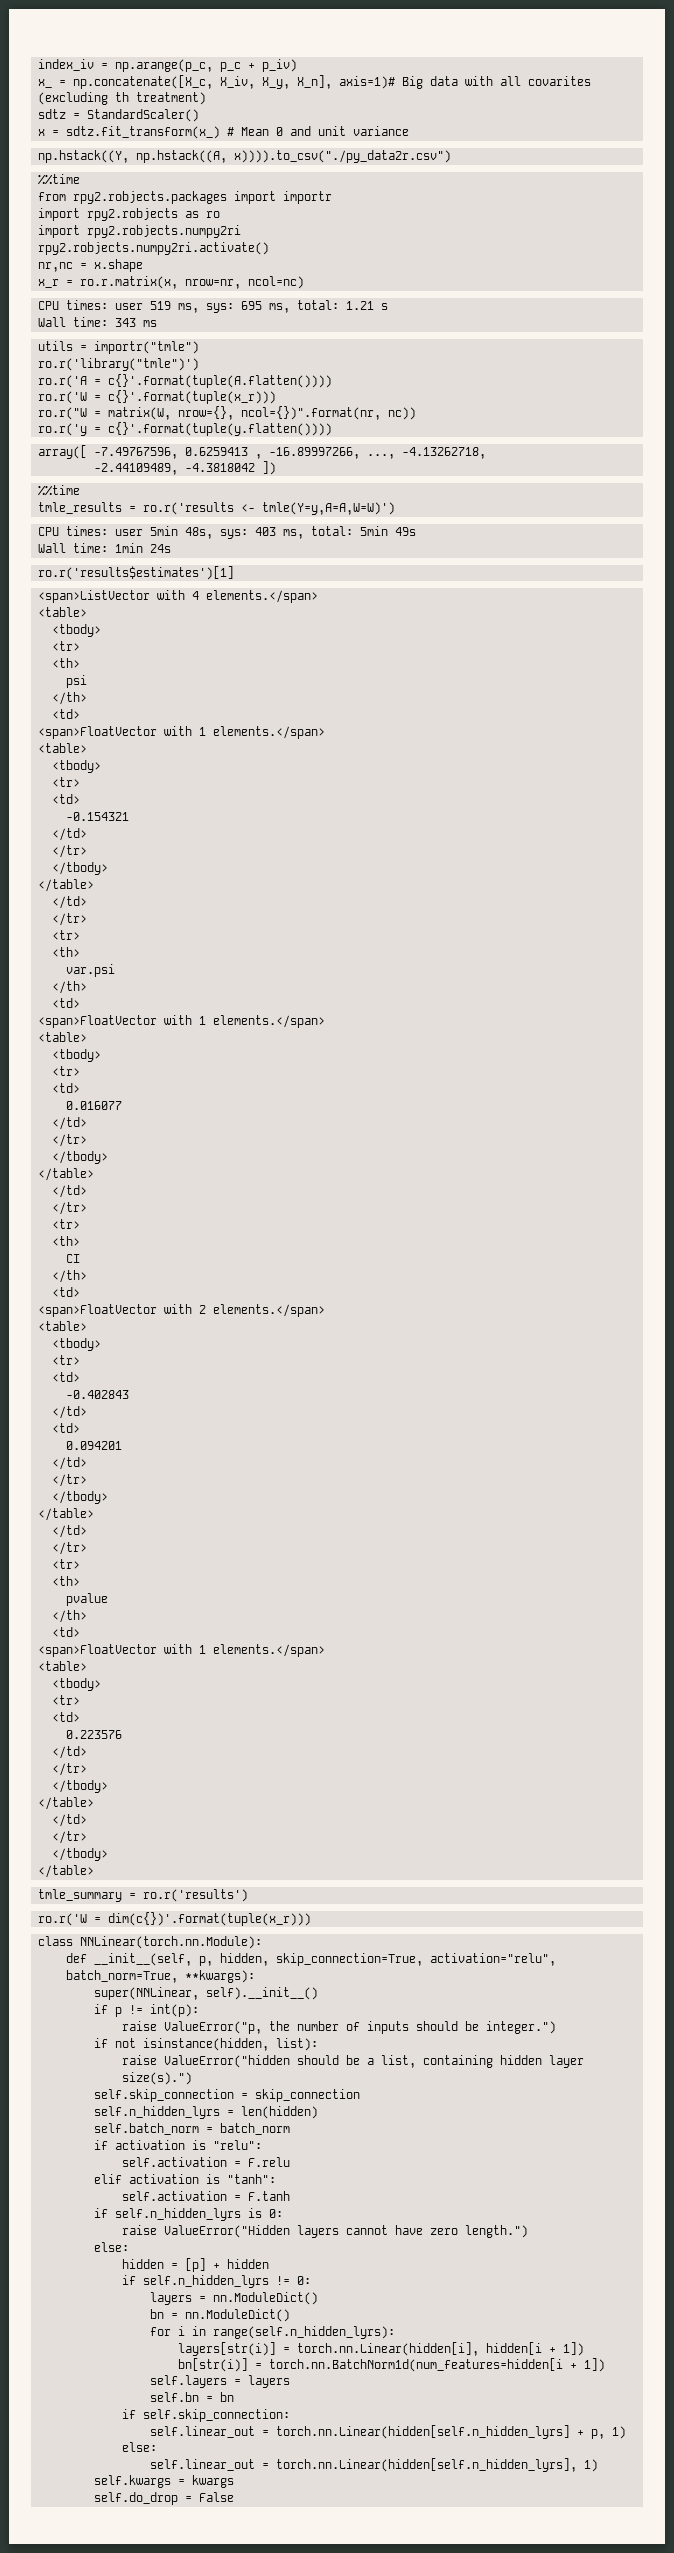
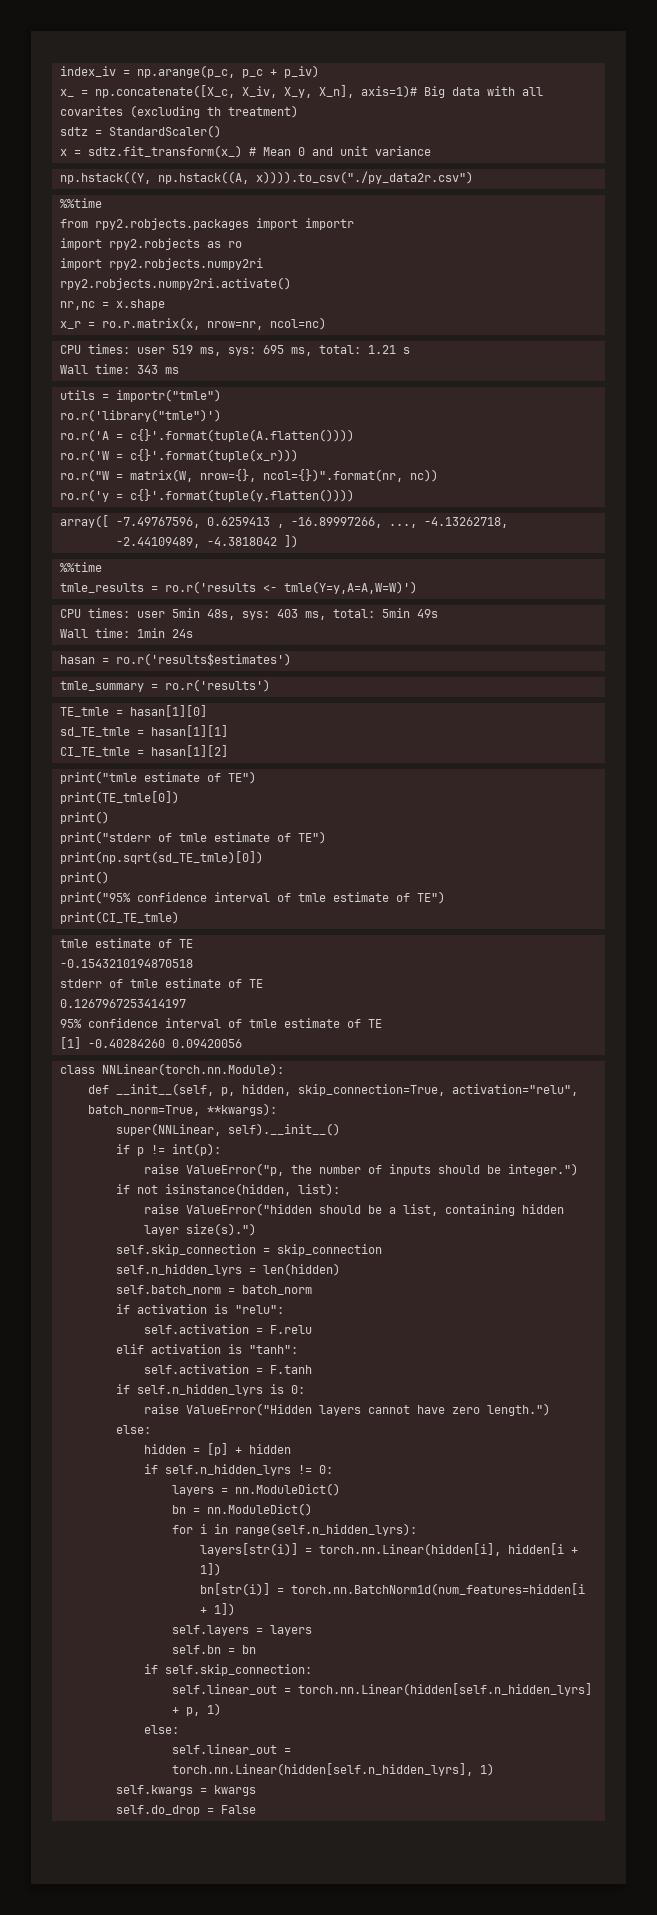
- ro.r('results$estimates')[1]
- <span>ListVector with 4 elements.</span>
- <table>
- <tbody>
- <tr>
- <th>
- psi
- </th>
- <td>
- <span>FloatVector with 1 elements.</span>
- <table>
- <tbody>
- <tr>
- <td>
- -0.154321
- </td>
- </tr>
- </tbody>
- </table>
- </td>
- </tr>
- <tr>
- <th>
- var.psi
- </th>
- <td>
- <span>FloatVector with 1 elements.</span>
- <table>
- <tbody>
- <tr>
- <td>
- 0.016077
- </td>
- </tr>
- </tbody>
- </table>
- </td>
- </tr>
- <tr>
- <th>
- CI
- </th>
- <td>
- <span>FloatVector with 2 elements.</span>
- <table>
- <tbody>
- <tr>
- <td>
- -0.402843
- </td>
- <td>
- 0.094201
- </td>
- </tr>
- </tbody>
- </table>
- </td>
- </tr>
- <tr>
- <th>
- pvalue
- </th>
- <td>
- <span>FloatVector with 1 elements.</span>
- <table>
- <tbody>
- <tr>
- <td>
- 0.223576
- </td>
- </tr>
- </tbody>
- </table>
- </td>
- </tr>
- </tbody>
- </table>
+ hasan = ro.r('results$estimates')
  tmle_summary = ro.r('results')
- ro.r('W = dim(c{})'.format(tuple(x_r)))
+ TE_tmle = hasan[1][0]
+ sd_TE_tmle = hasan[1][1]
+ CI_TE_tmle = hasan[1][2]
+ print("tmle estimate of TE")
+ print(TE_tmle[0])
+ print()
+ print("stderr of tmle estimate of TE")
+ print(np.sqrt(sd_TE_tmle)[0])
+ print()
+ print("95% confidence interval of tmle estimate of TE")
+ print(CI_TE_tmle)
+ tmle estimate of TE
+ -0.1543210194870518
+ stderr of tmle estimate of TE
+ 0.1267967253414197
+ 95% confidence interval of tmle estimate of TE
+ [1] -0.40284260 0.09420056

